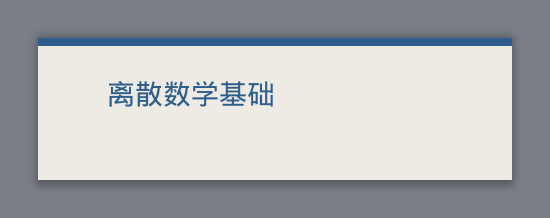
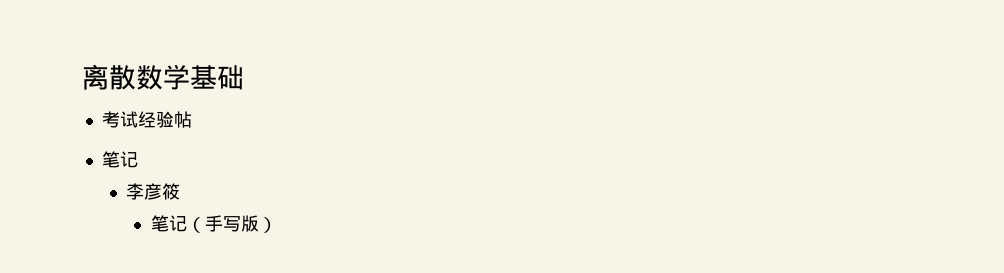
+ 考试经验帖
+ 笔记
+ 李彦筱
+ 笔记（手写版）

